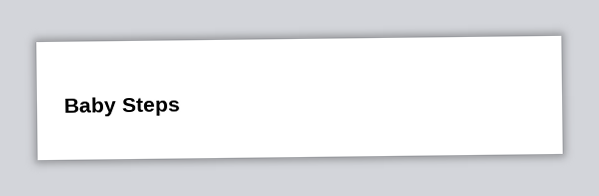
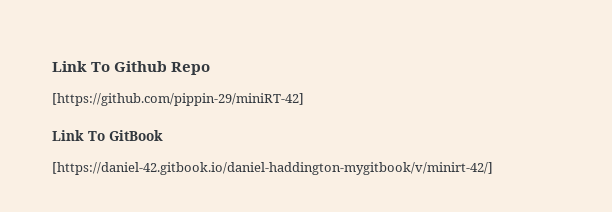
- Baby Steps
+ Link To Github Repo
+ [https://github.com/pippin-29/miniRT-42]
+ Link To GitBook
+ [https://daniel-42.gitbook.io/daniel-haddington-mygitbook/v/minirt-42/]

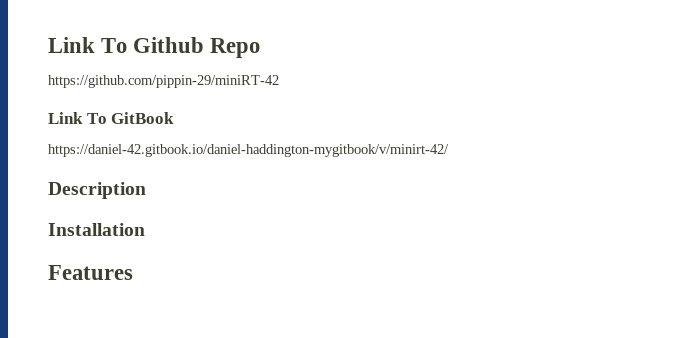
- [https://github.com/pippin-29/miniRT-42]
+ https://github.com/pippin-29/miniRT-42
- [https://daniel-42.gitbook.io/daniel-haddington-mygitbook/v/minirt-42/]
+ https://daniel-42.gitbook.io/daniel-haddington-mygitbook/v/minirt-42/
+ Description
+ Installation
+ Features

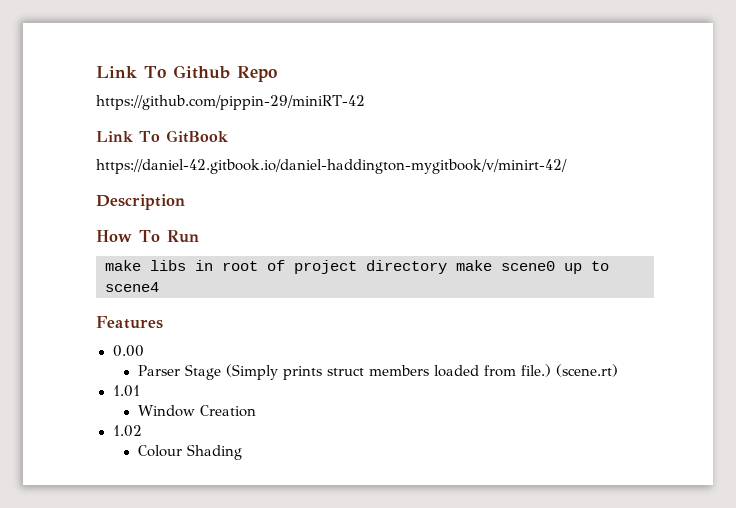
- Installation
+ How To Run
+ make libs in root of project directory make scene0 up to scene4
  Features
+ 0.00
+ Parser Stage (Simply prints struct members loaded from file.) (scene.rt)
+ 1.01
+ Window Creation
+ 1.02
+ Colour Shading

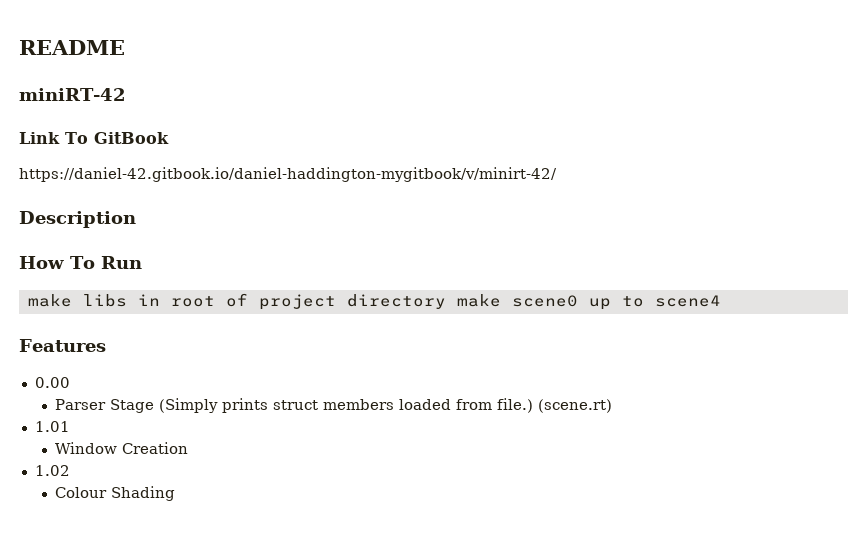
- Link To Github Repo
- https://github.com/pippin-29/miniRT-42
+ README
+ miniRT-42

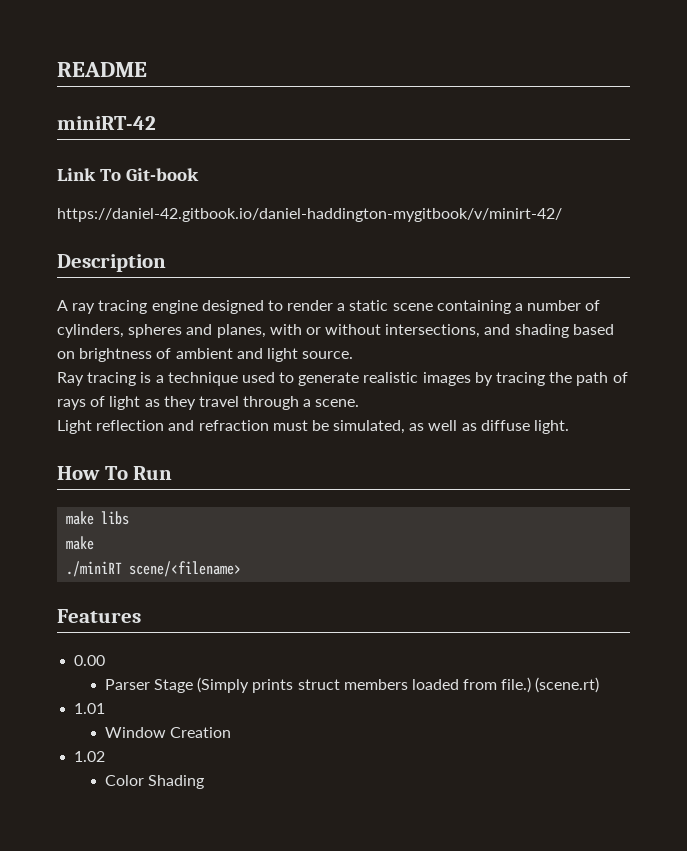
- Link To GitBook
+ Link To Git-book
+ A ray tracing engine designed to render a static scene containing a number of cylinders, spheres and planes, with or without intersections, and shading based on brightness of ambient and light source.
+ Ray tracing is a technique used to generate realistic images by tracing the path of rays of light as they travel through a scene.
+ Light reflection and refraction must be simulated, as well as diffuse light.
- make libs in root of project directory make scene0 up to scene4
+ make libs
+ make
+ ./miniRT scene/<filename>
- Colour Shading
+ Color Shading

